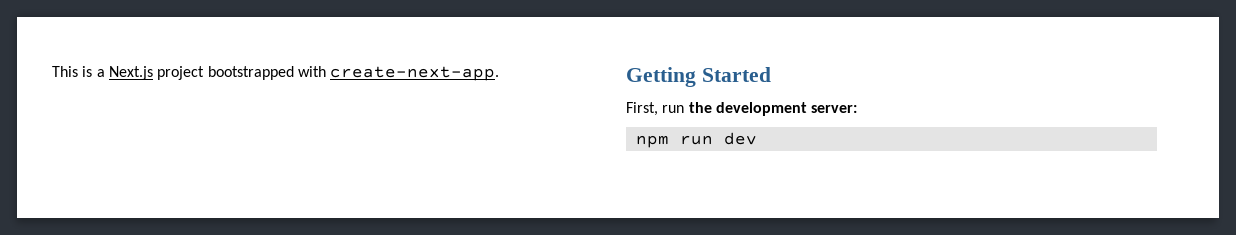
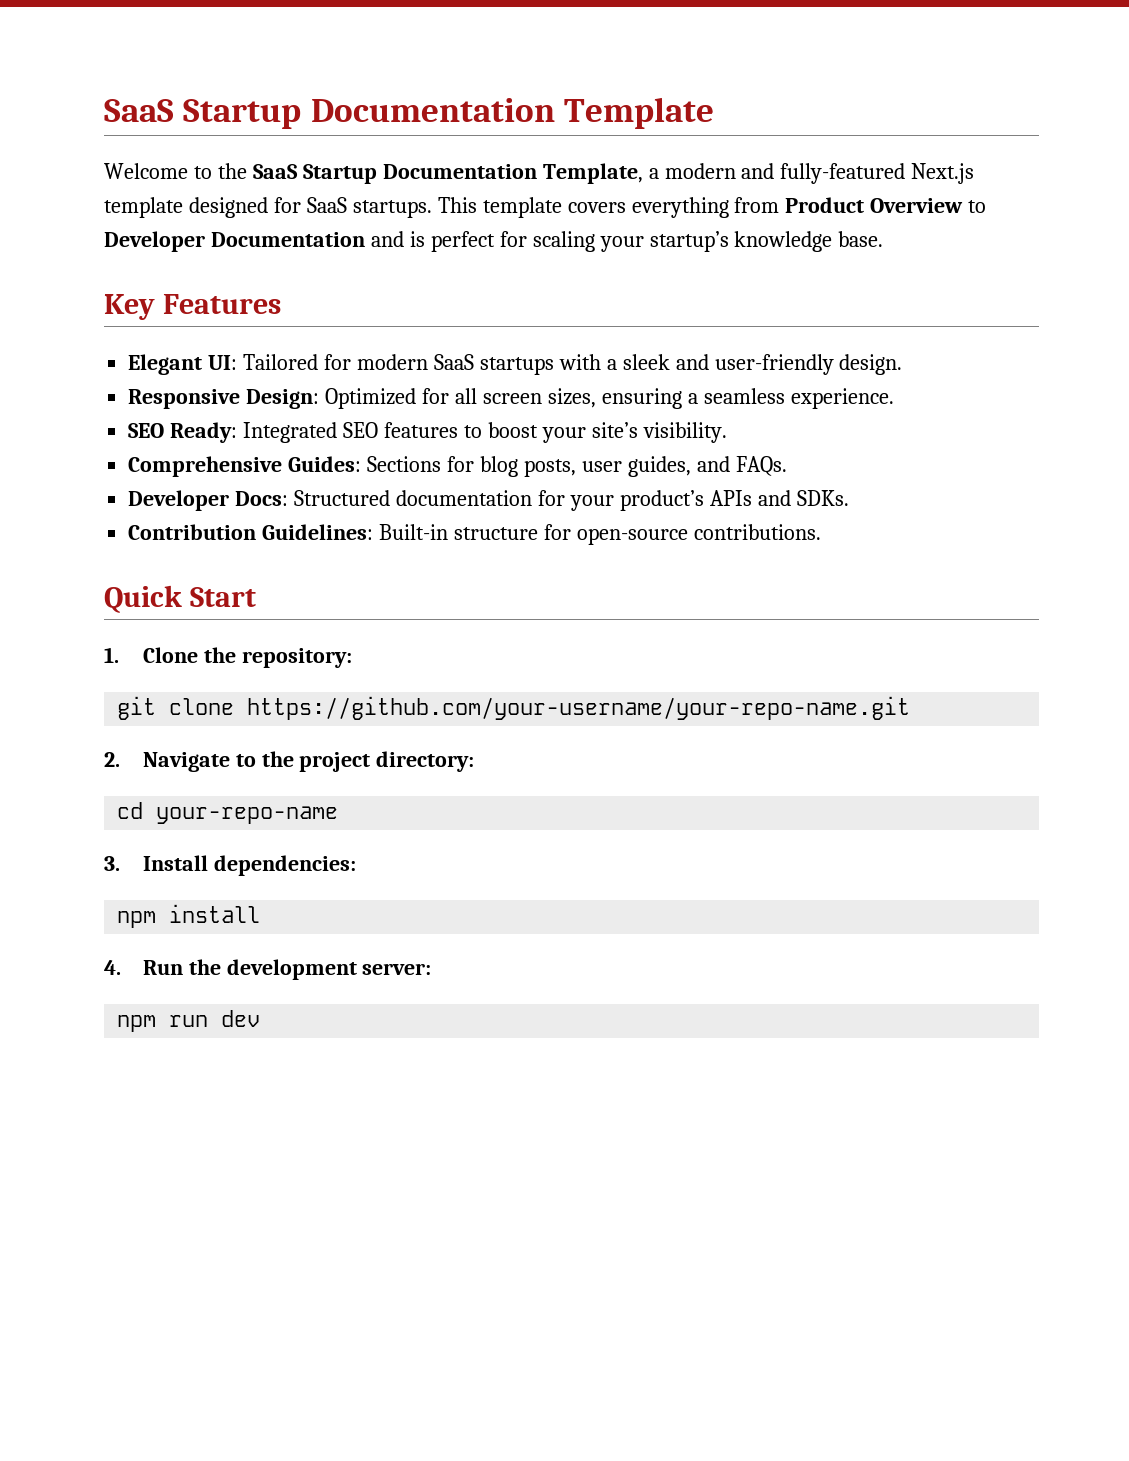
- This is a Next.js project bootstrapped with create-next-app.
- Getting Started
- First, run the development server:
+ SaaS Startup Documentation Template
+ Welcome to the SaaS Startup Documentation Template, a modern and fully-featured Next.js template designed for SaaS startups. This template covers everything from Product Overview to Developer Documentation and is perfect for scaling your startup’s knowledge base.
+ Key Features
+ Elegant UI: Tailored for modern SaaS startups with a sleek and user-friendly design.
+ Responsive Design: Optimized for all screen sizes, ensuring a seamless experience.
+ SEO Ready: Integrated SEO features to boost your site’s visibility.
+ Comprehensive Guides: Sections for blog posts, user guides, and FAQs.
+ Developer Docs: Structured documentation for your product’s APIs and SDKs.
+ Contribution Guidelines: Built-in structure for open-source contributions.
+ Quick Start
+ 1. Clone the repository:
+ git clone https://github.com/your-username/your-repo-name.git
+ 2. Navigate to the project directory:
+ cd your-repo-name
+ 3. Install dependencies:
+ npm install
+ 4. Run the development server:

